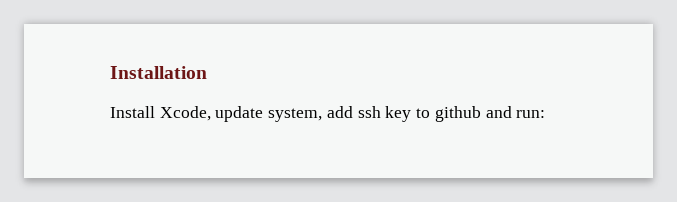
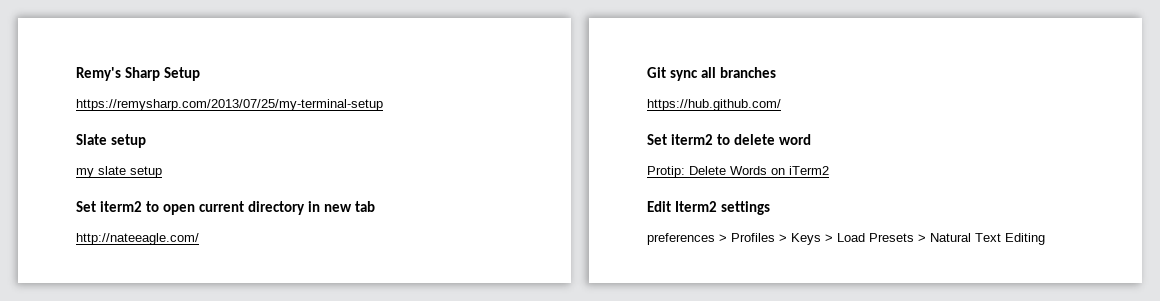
- Installation
- Install Xcode, update system, add ssh key to github and run:
+ Remy's Sharp Setup
+ https://remysharp.com/2013/07/25/my-terminal-setup
+ Slate setup
+ my slate setup
+ Set iterm2 to open current directory in new tab
+ http://nateeagle.com/
+ Git sync all branches
+ https://hub.github.com/
+ Set iterm2 to delete word
+ Protip: Delete Words on iTerm2
+ Edit Iterm2 settings
+ preferences > Profiles > Keys > Load Presets > Natural Text Editing

